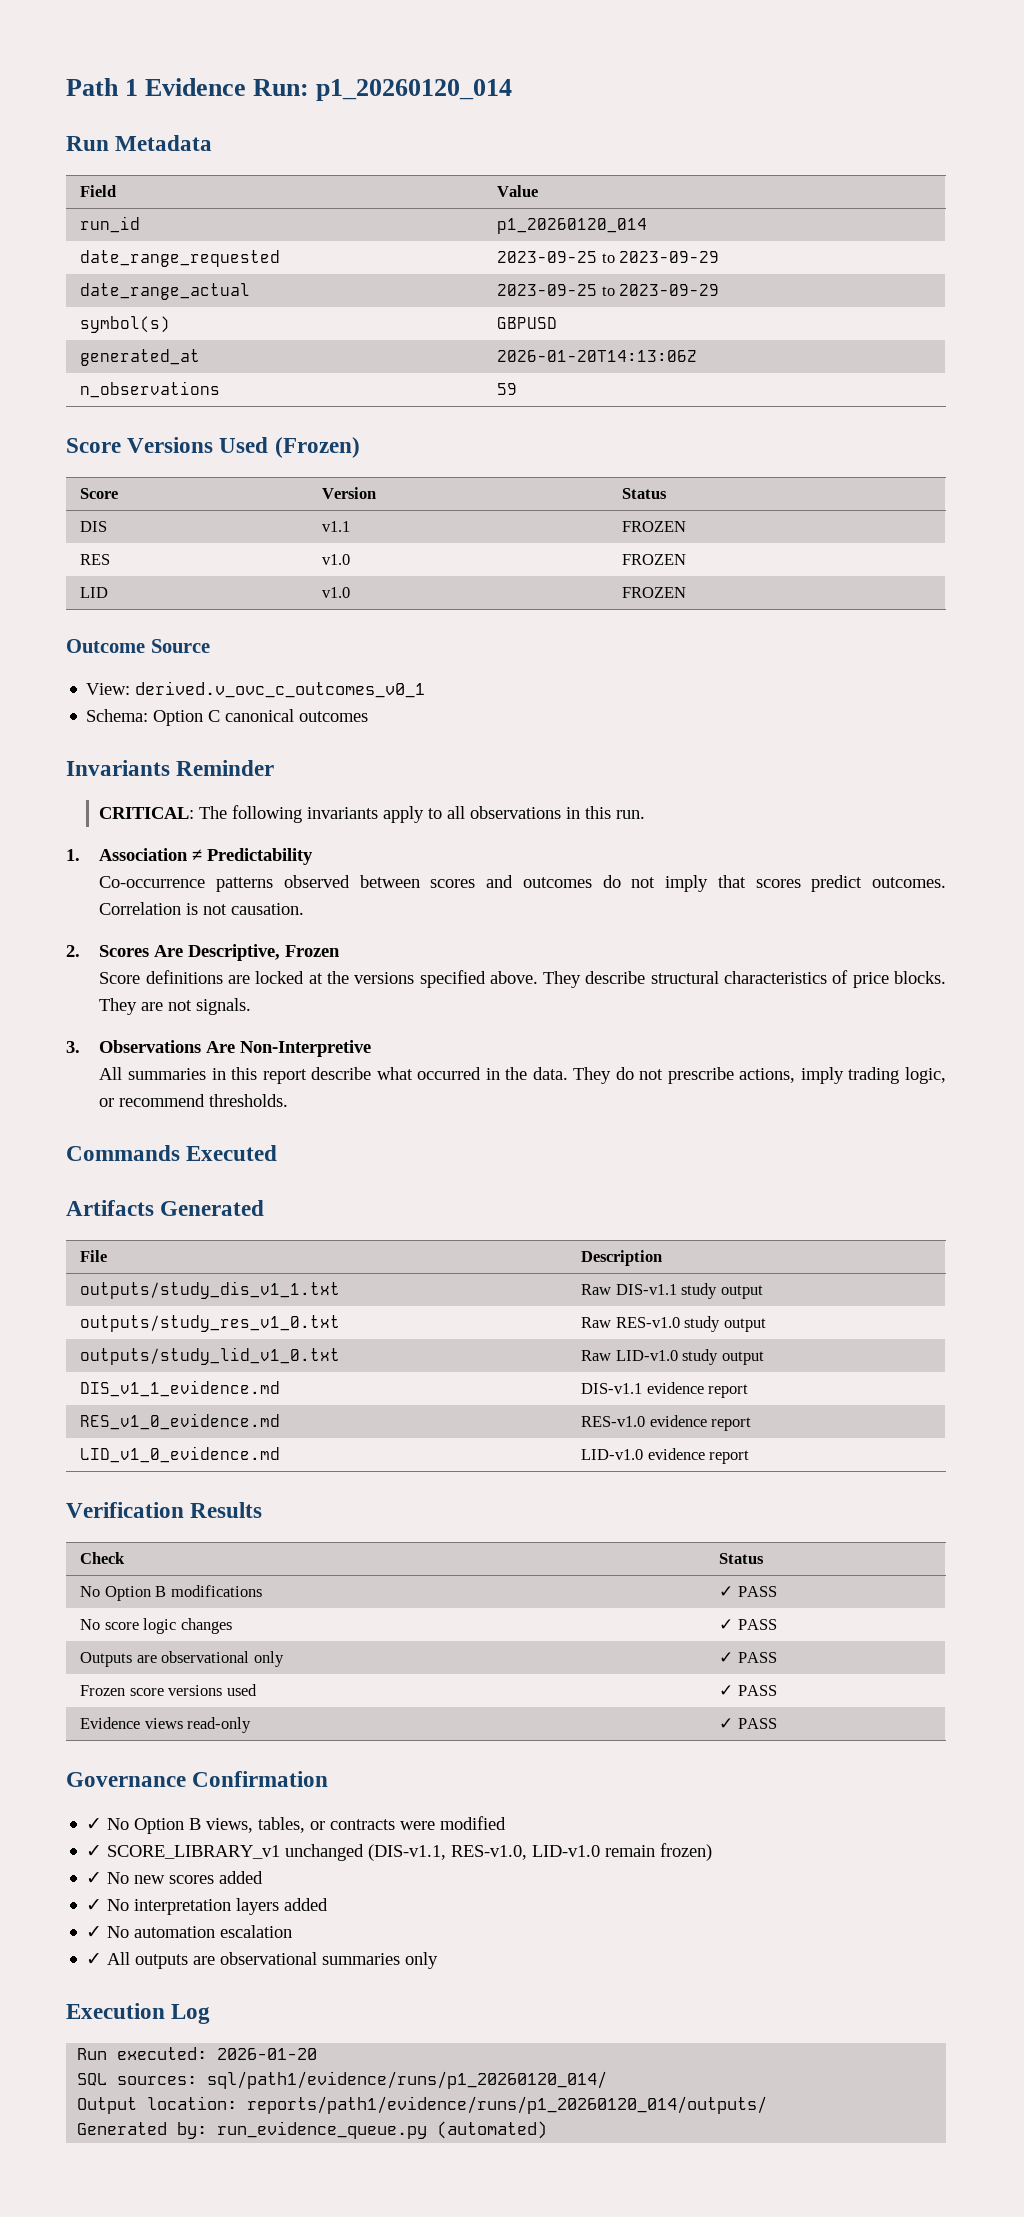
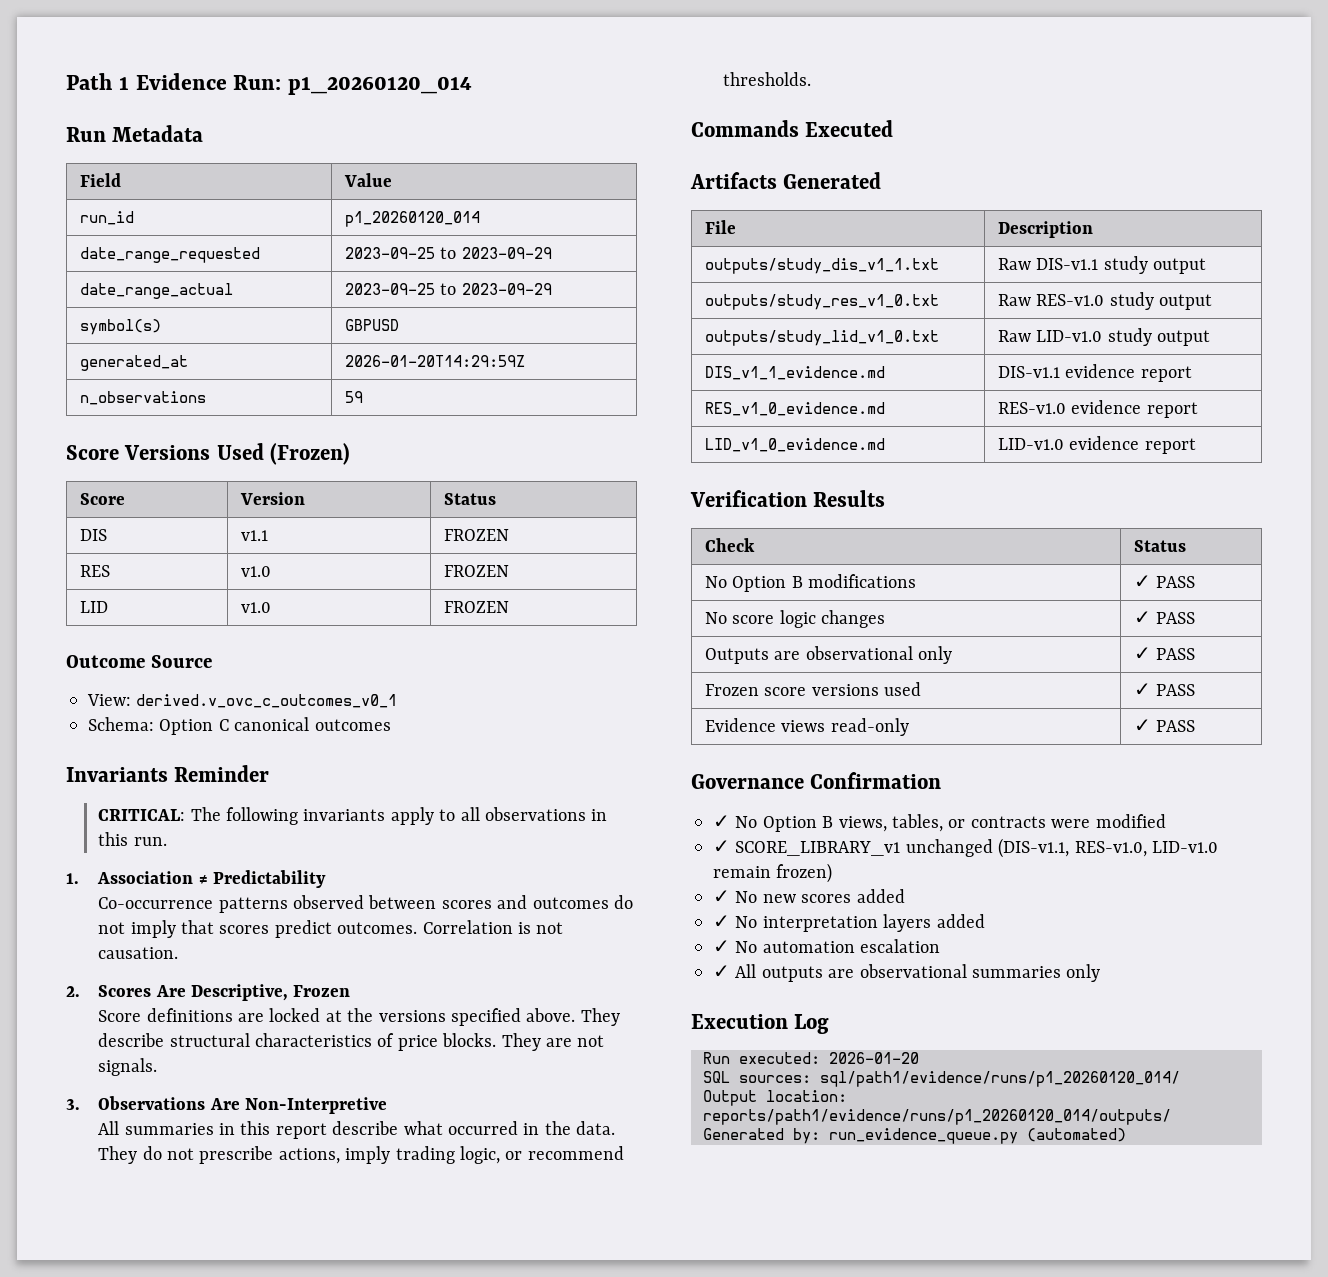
- generated_at | 2026-01-20T14:13:06Z
+ generated_at | 2026-01-20T14:29:59Z

